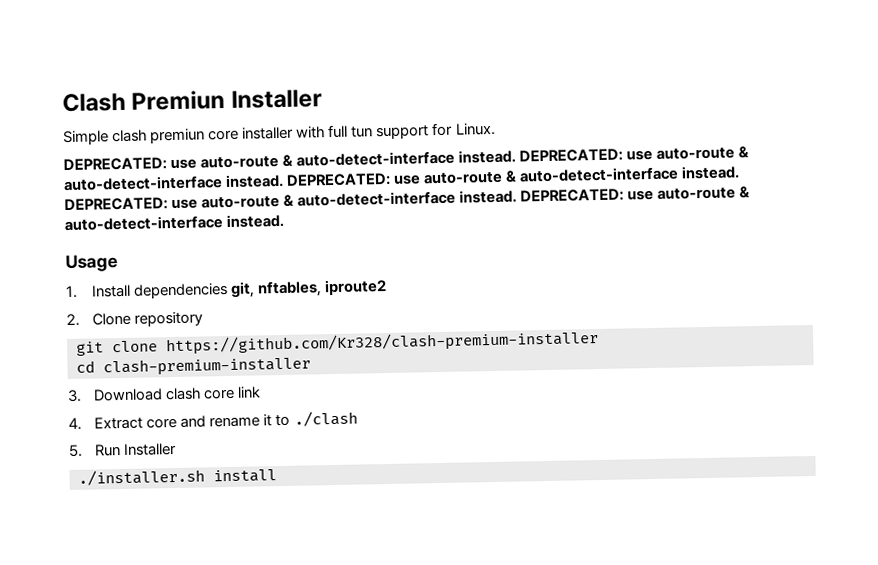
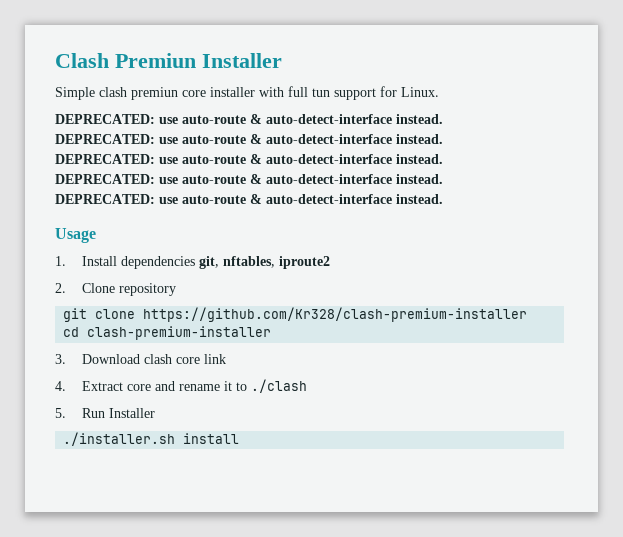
  Simple clash premiun core installer with full tun support for Linux.
- DEPRECATED: use auto-route & auto-detect-interface instead. DEPRECATED: use auto-route & auto-detect-interface instead. DEPRECATED: use auto-route & auto-detect-interface instead. DEPRECATED: use auto-route & auto-detect-interface instead. DEPRECATED: use auto-route & auto-detect-interface instead.
+ DEPRECATED: use auto-route & auto-detect-interface instead.
+ DEPRECATED: use auto-route & auto-detect-interface instead.
+ DEPRECATED: use auto-route & auto-detect-interface instead.
+ DEPRECATED: use auto-route & auto-detect-interface instead.
+ DEPRECATED: use auto-route & auto-detect-interface instead.

